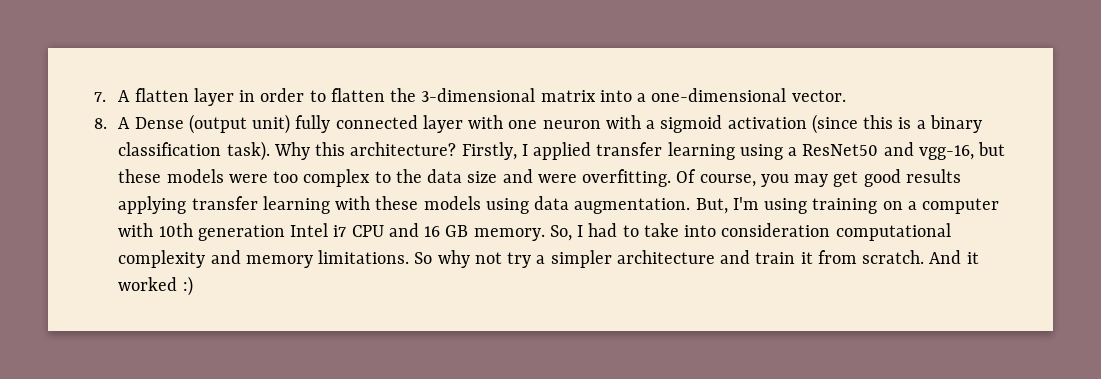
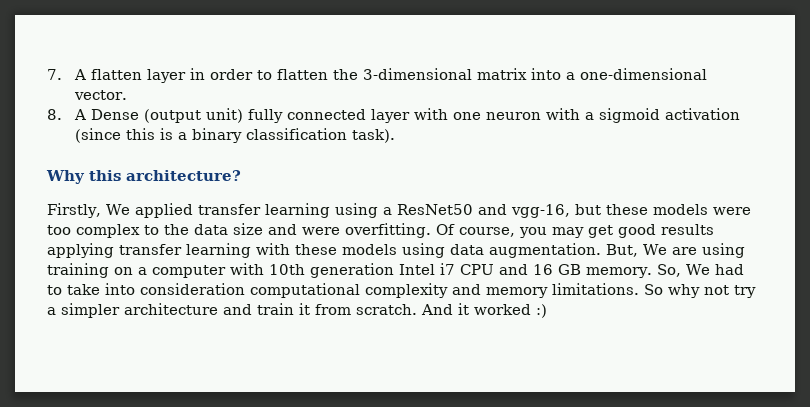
- 8. A Dense (output unit) fully connected layer with one neuron with a sigmoid activation (since this is a binary classification task). Why this architecture? Firstly, I applied transfer learning using a ResNet50 and vgg-16, but these models were too complex to the data size and were overfitting.
+ 8. A Dense (output unit) fully connected layer with one neuron with a sigmoid activation (since this is a binary classification task).
+ Why this architecture?
+ Firstly, We applied transfer learning using a ResNet50 and vgg-16, but these models were too complex to the data size and were overfitting.
- But, I'm using training on a computer with 10th generation Intel i7 CPU and 16 GB memory.
+ But, We are using training on a computer with 10th generation Intel i7 CPU and 16 GB memory.
- So, I had to take into consideration computational complexity and memory limitations.
+ So, We had to take into consideration computational complexity and memory limitations.

